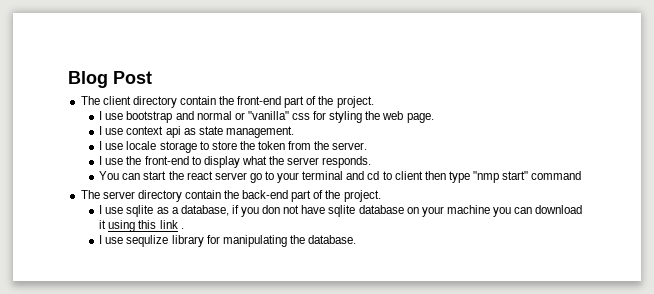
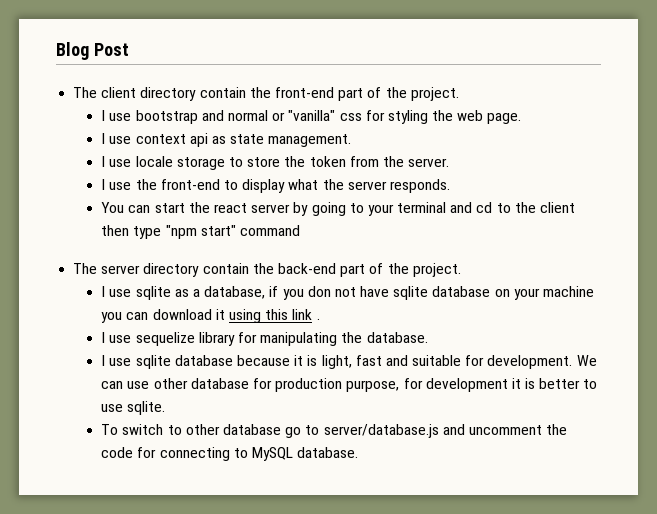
- You can start the react server go to your terminal and cd to client then type "nmp start" command
+ You can start the react server by going to your terminal and cd to the client then type "npm start" command
- I use sequlize library for manipulating the database.
+ I use sequelize library for manipulating the database.
+ I use sqlite database because it is light, fast and suitable for development. We can use other database for production purpose, for development it is better to use sqlite.
+ To switch to other database go to server/database.js and uncomment the code for connecting to MySQL database.

